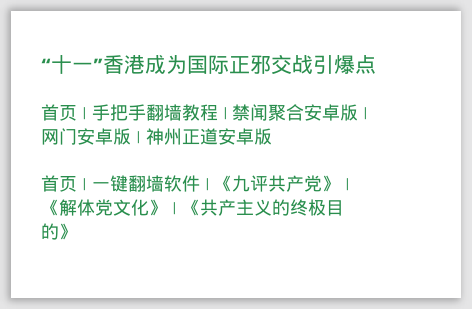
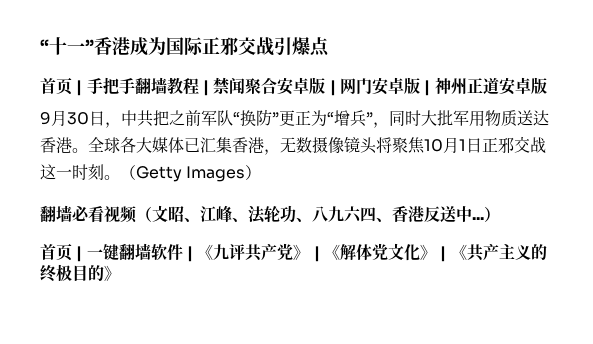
+ 9月30日，中共把之前军队“换防”更正为“增兵”，同时大批军用物质送达香港。全球各大媒体已汇集香港，无数摄像镜头将聚焦10月1日正邪交战这一时刻。（Getty Images）
+ 翻墙必看视频（文昭、江峰、法轮功、八九六四、香港反送中...）

